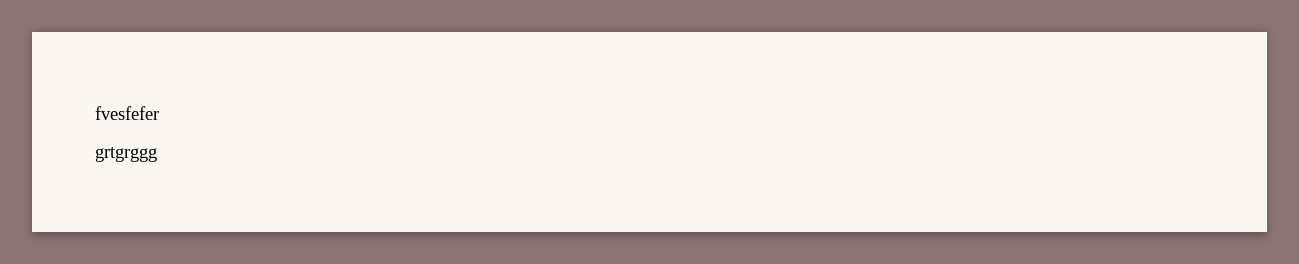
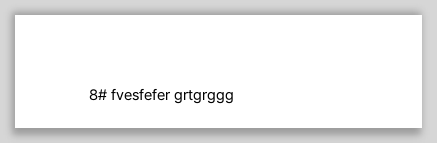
- fvesfefer
- grtgrggg
+ 8# fvesfefer grtgrggg

